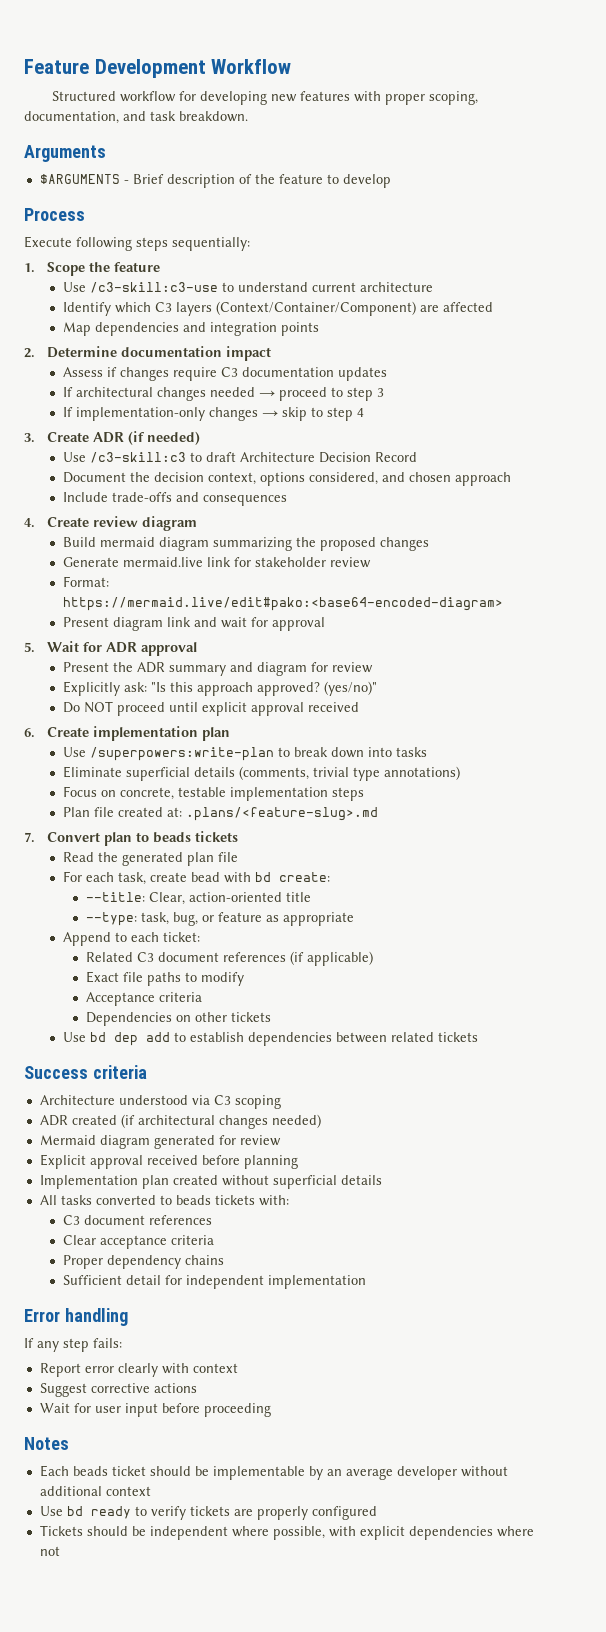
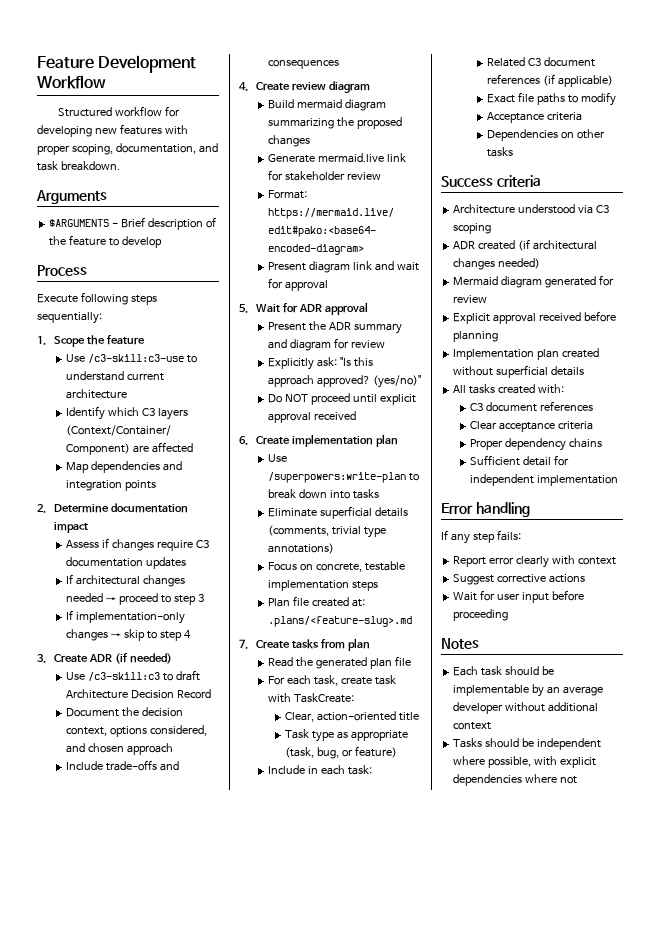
- 7. Convert plan to beads tickets
+ 7. Create tasks from plan
- For each task, create bead with bd create:
- --title: Clear, action-oriented title
- --type: task, bug, or feature as appropriate
- Append to each ticket:
+ For each task, create task with TaskCreate:
+ Clear, action-oriented title
+ Task type as appropriate (task, bug, or feature)
+ Include in each task:
- Dependencies on other tickets
- Use bd dep add to establish dependencies between related tickets
+ Dependencies on other tasks
- All tasks converted to beads tickets with:
+ All tasks created with:
- Each beads ticket should be implementable by an average developer without additional context
+ Each task should be implementable by an average developer without additional context
- Use bd ready to verify tickets are properly configured
- Tickets should be independent where possible, with explicit dependencies where not
+ Tasks should be independent where possible, with explicit dependencies where not

